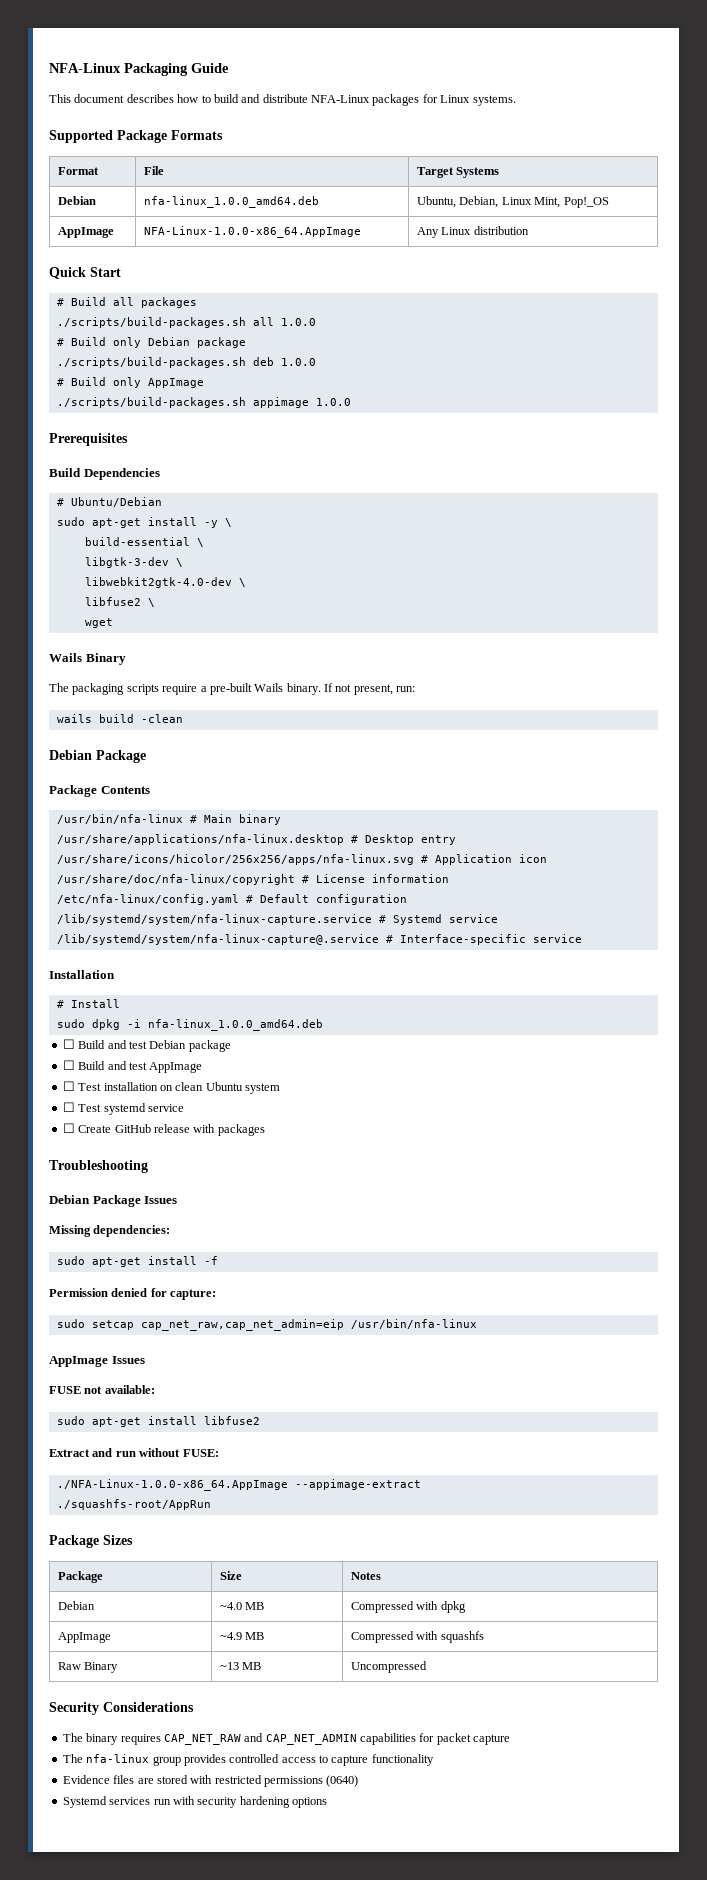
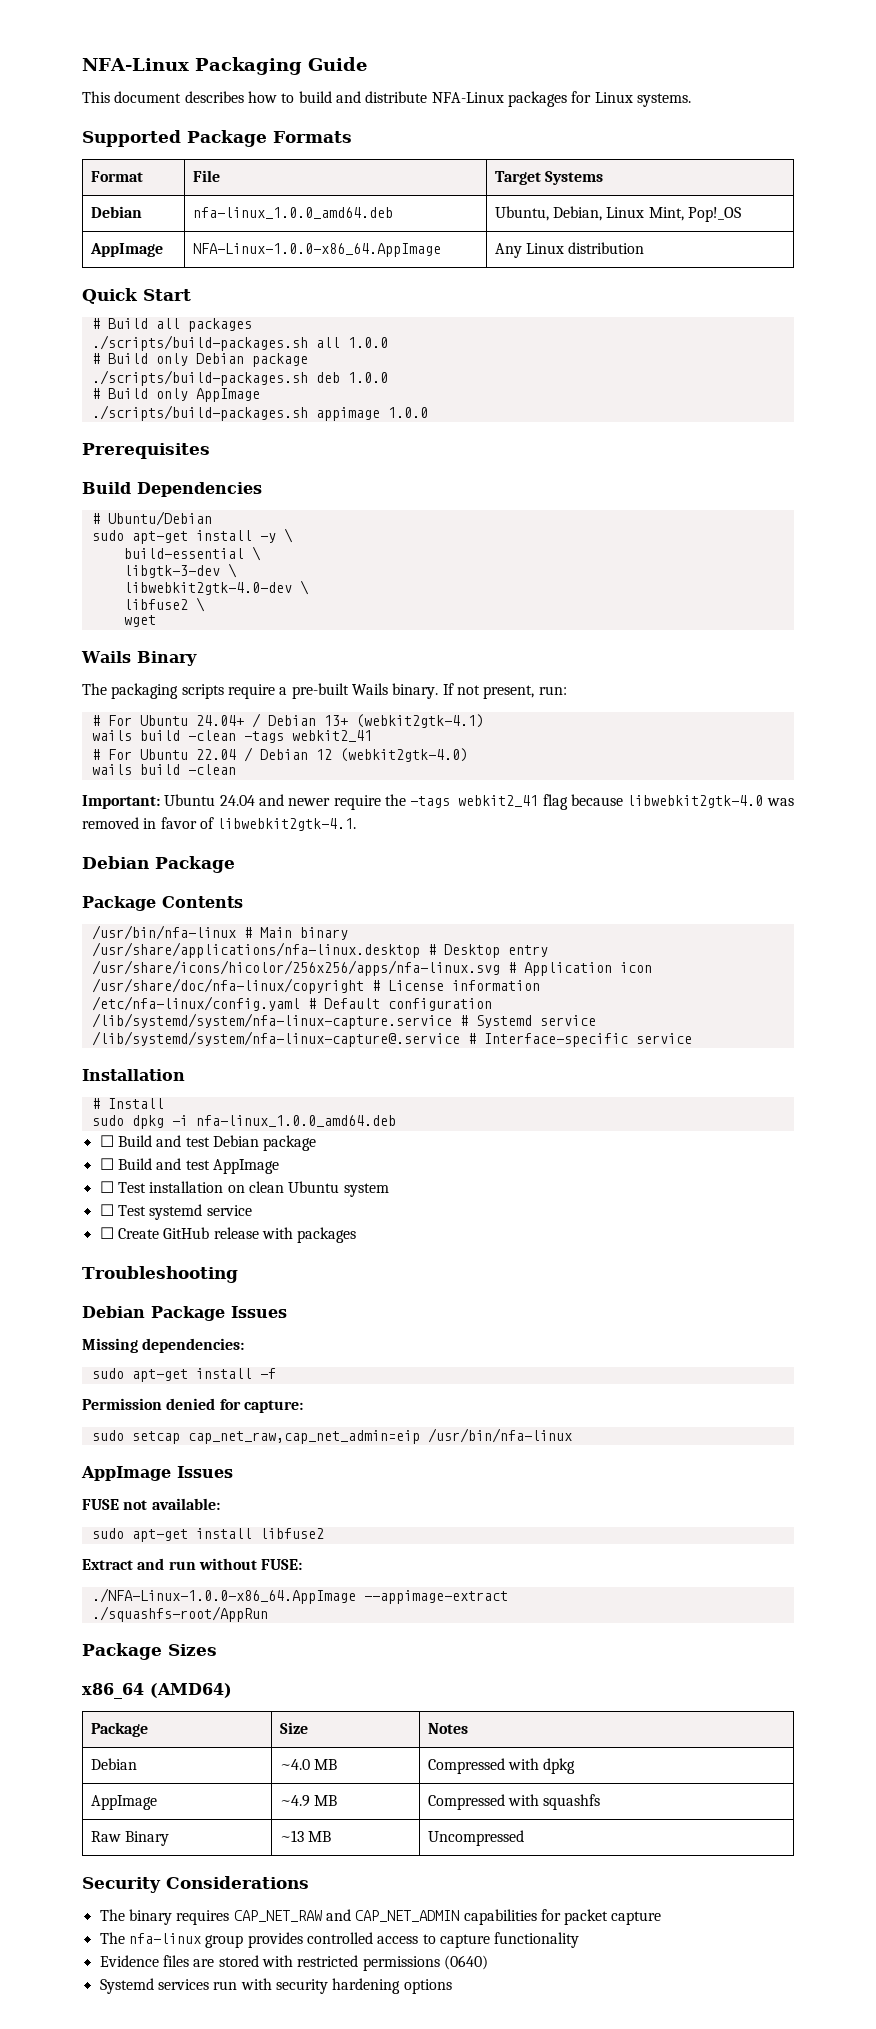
+ # For Ubuntu 24.04+ / Debian 13+ (webkit2gtk-4.1)
+ wails build -clean -tags webkit2_41
+ # For Ubuntu 22.04 / Debian 12 (webkit2gtk-4.0)
  wails build -clean
+ Important: Ubuntu 24.04 and newer require the -tags webkit2_41 flag because libwebkit2gtk-4.0 was removed in favor of libwebkit2gtk-4.1.
+ x86_64 (AMD64)

